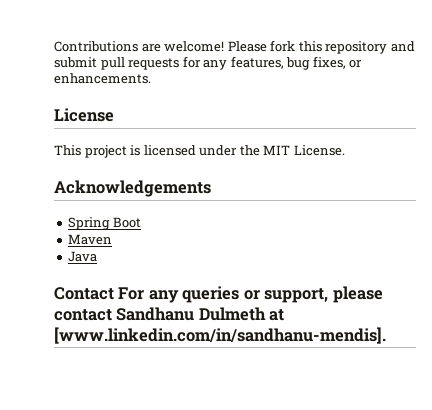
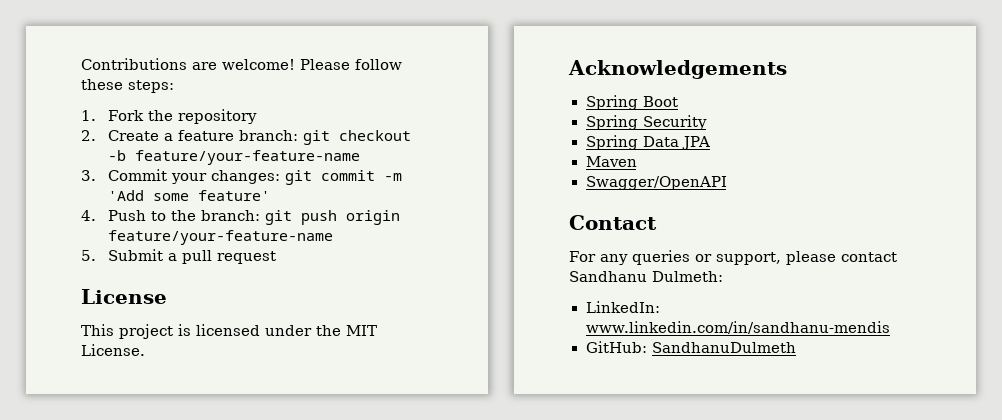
- Please fork this repository and submit pull requests for any features, bug fixes, or enhancements.
+ Please follow these steps:
+ 1. Fork the repository
+ 2. Create a feature branch: git checkout -b feature/your-feature-name
+ 3. Commit your changes: git commit -m 'Add some feature'
+ 4. Push to the branch: git push origin feature/your-feature-name
+ 5. Submit a pull request
+ Spring Security
+ Spring Data JPA
- Java
+ Swagger/OpenAPI
- Contact For any queries or support, please contact Sandhanu Dulmeth at [www.linkedin.com/in/sandhanu-mendis].
+ Contact
+ For any queries or support, please contact Sandhanu Dulmeth:
+ LinkedIn: www.linkedin.com/in/sandhanu-mendis
+ GitHub: SandhanuDulmeth

